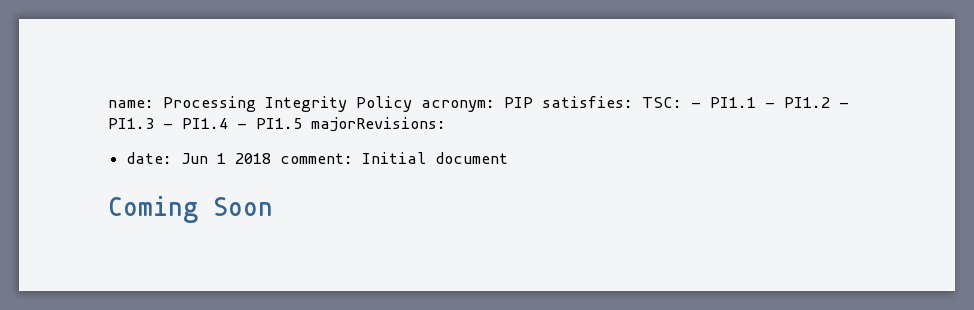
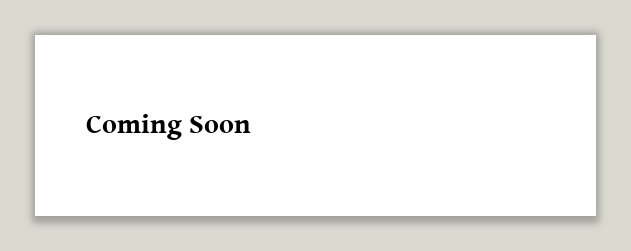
- name: Processing Integrity Policy acronym: PIP satisfies: TSC: - PI1.1 - PI1.2 - PI1.3 - PI1.4 - PI1.5 majorRevisions:
- date: Jun 1 2018 comment: Initial document

